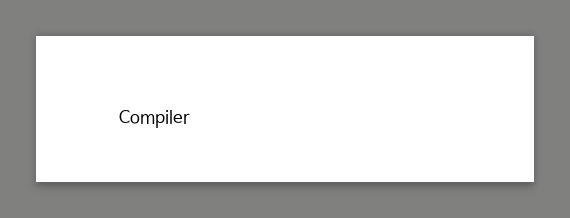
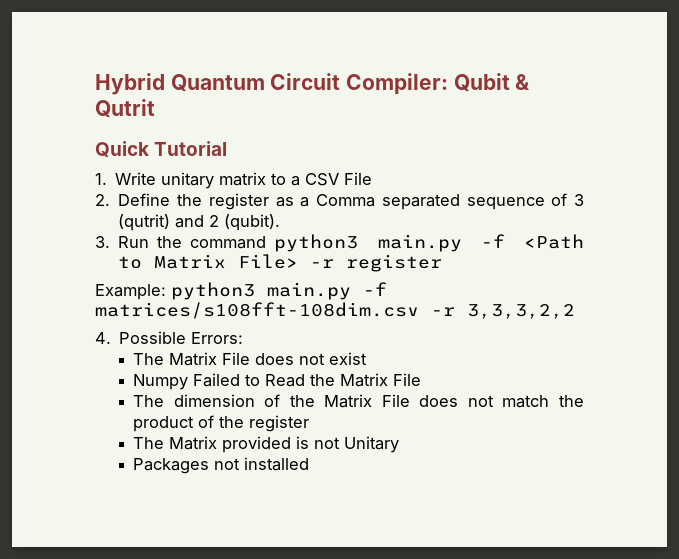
- Compiler
+ Hybrid Quantum Circuit Compiler: Qubit & Qutrit
+ Quick Tutorial
+ 1. Write unitary matrix to a CSV File
+ 2. Define the register as a Comma separated sequence of 3 (qutrit) and 2 (qubit).
+ 3. Run the command python3 main.py -f <Path to Matrix File> -r register
+ Example: python3 main.py -f matrices/s108fft-108dim.csv -r 3,3,3,2,2
+ 4. Possible Errors:
+ The Matrix File does not exist
+ Numpy Failed to Read the Matrix File
+ The dimension of the Matrix File does not match the product of the register
+ The Matrix provided is not Unitary
+ Packages not installed

